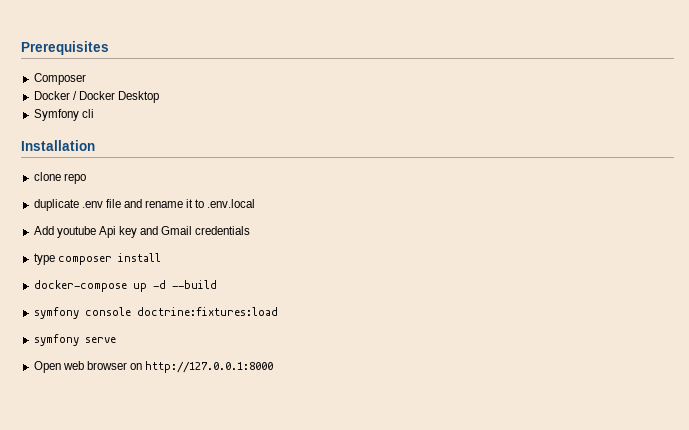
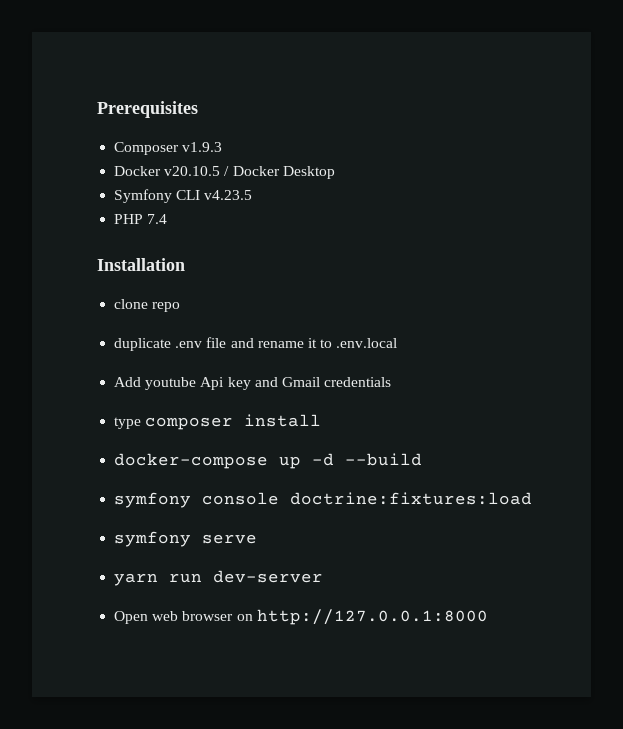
- Composer
- Docker / Docker Desktop
+ Composer v1.9.3
+ Docker v20.10.5 / Docker Desktop
- Symfony cli
+ Symfony CLI v4.23.5
+ PHP 7.4
+ yarn run dev-server

